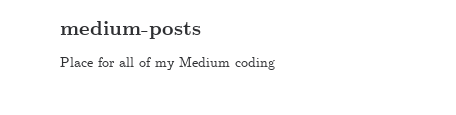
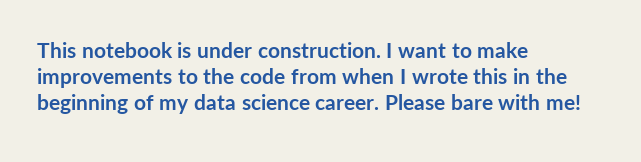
- medium-posts
- Place for all of my Medium coding
+ This notebook is under construction. I want to make improvements to the code from when I wrote this in the beginning of my data science career. Please bare with me!

